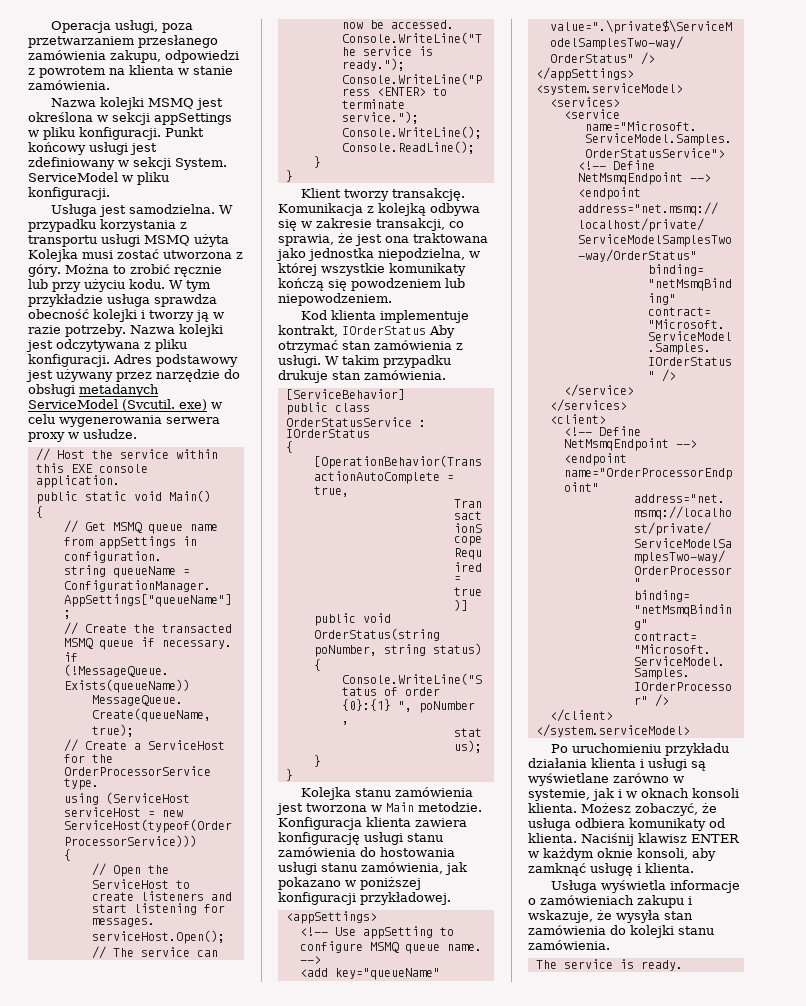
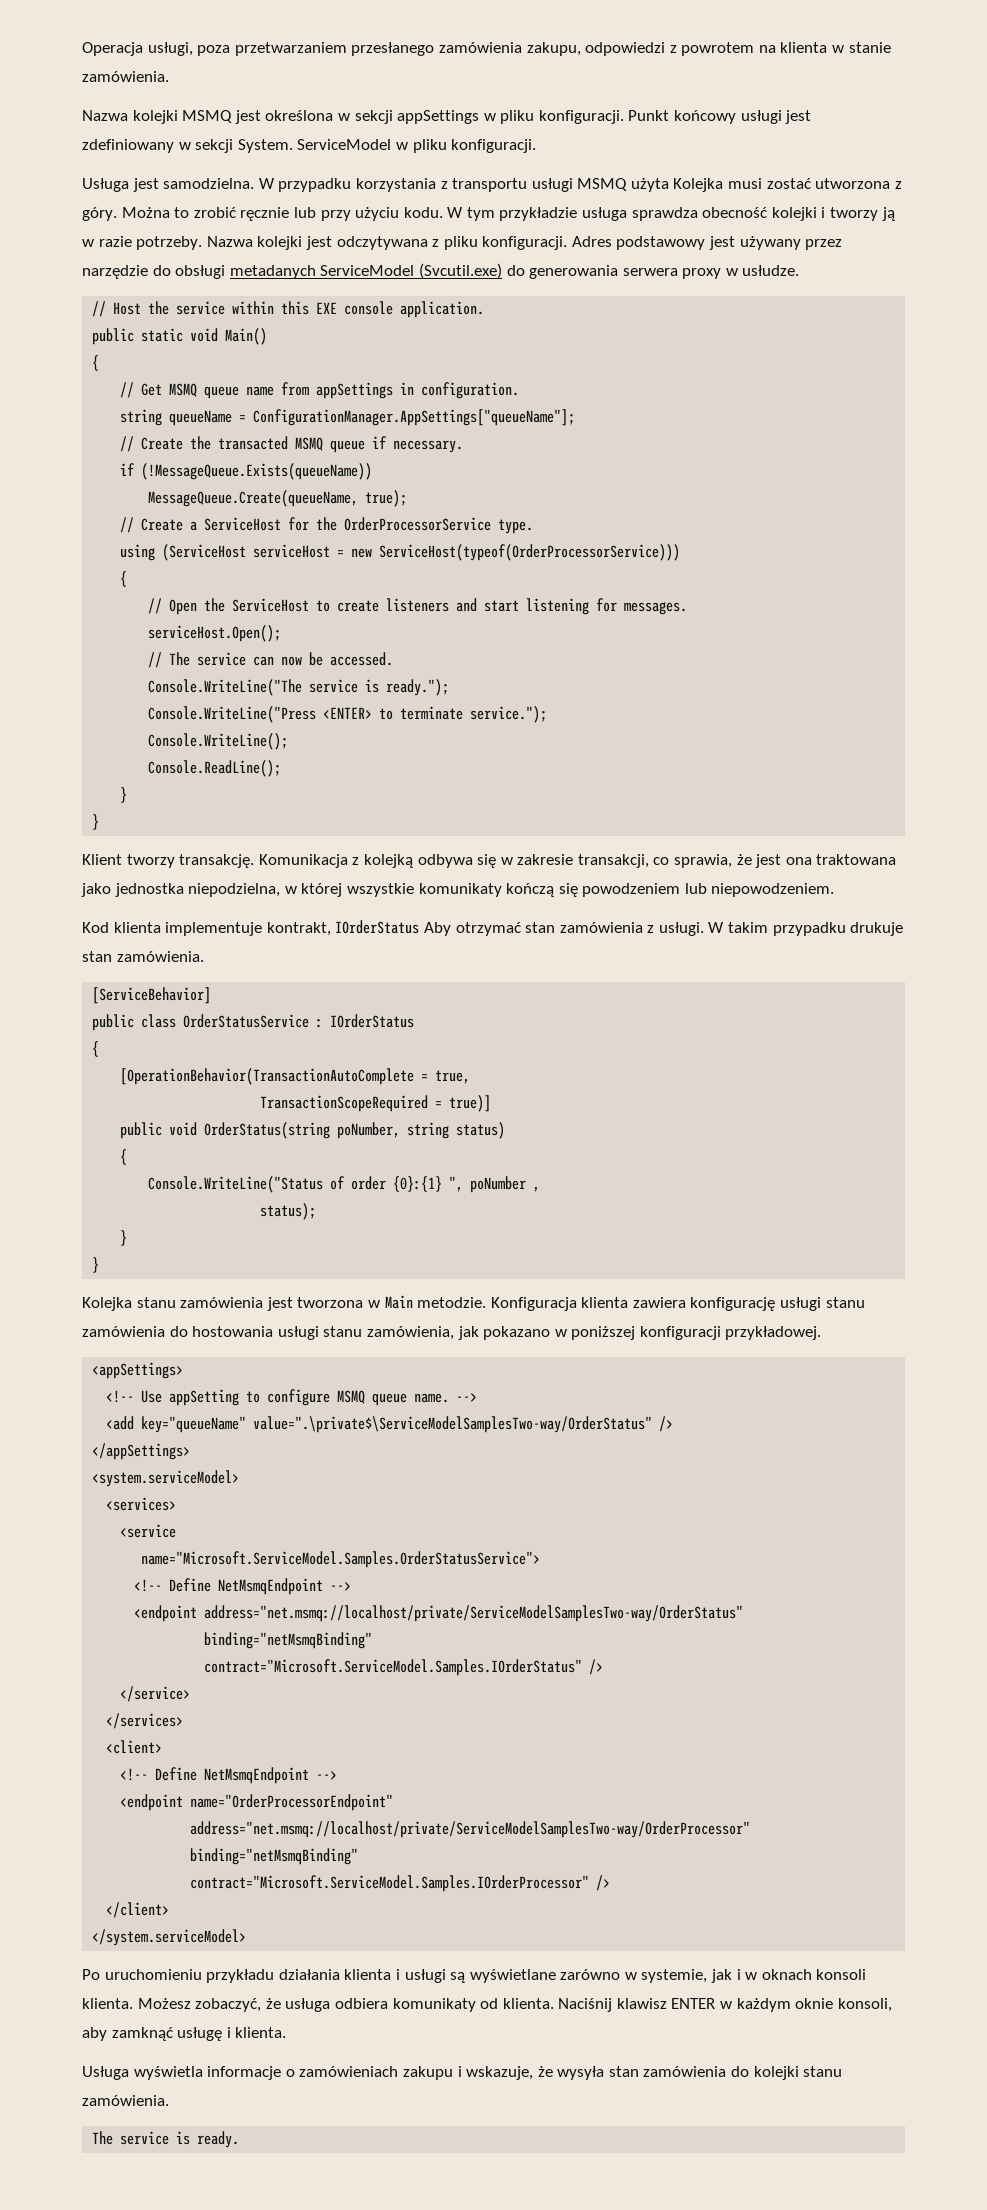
- Adres podstawowy jest używany przez narzędzie do obsługi metadanych ServiceModel (Svcutil. exe) w celu wygenerowania serwera proxy w usłudze.
+ Adres podstawowy jest używany przez narzędzie do obsługi metadanych ServiceModel (Svcutil.exe) do generowania serwera proxy w usłudze.

